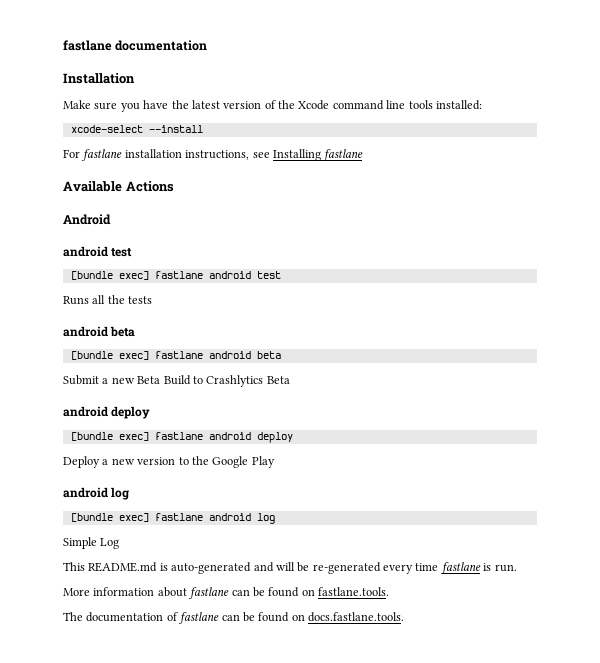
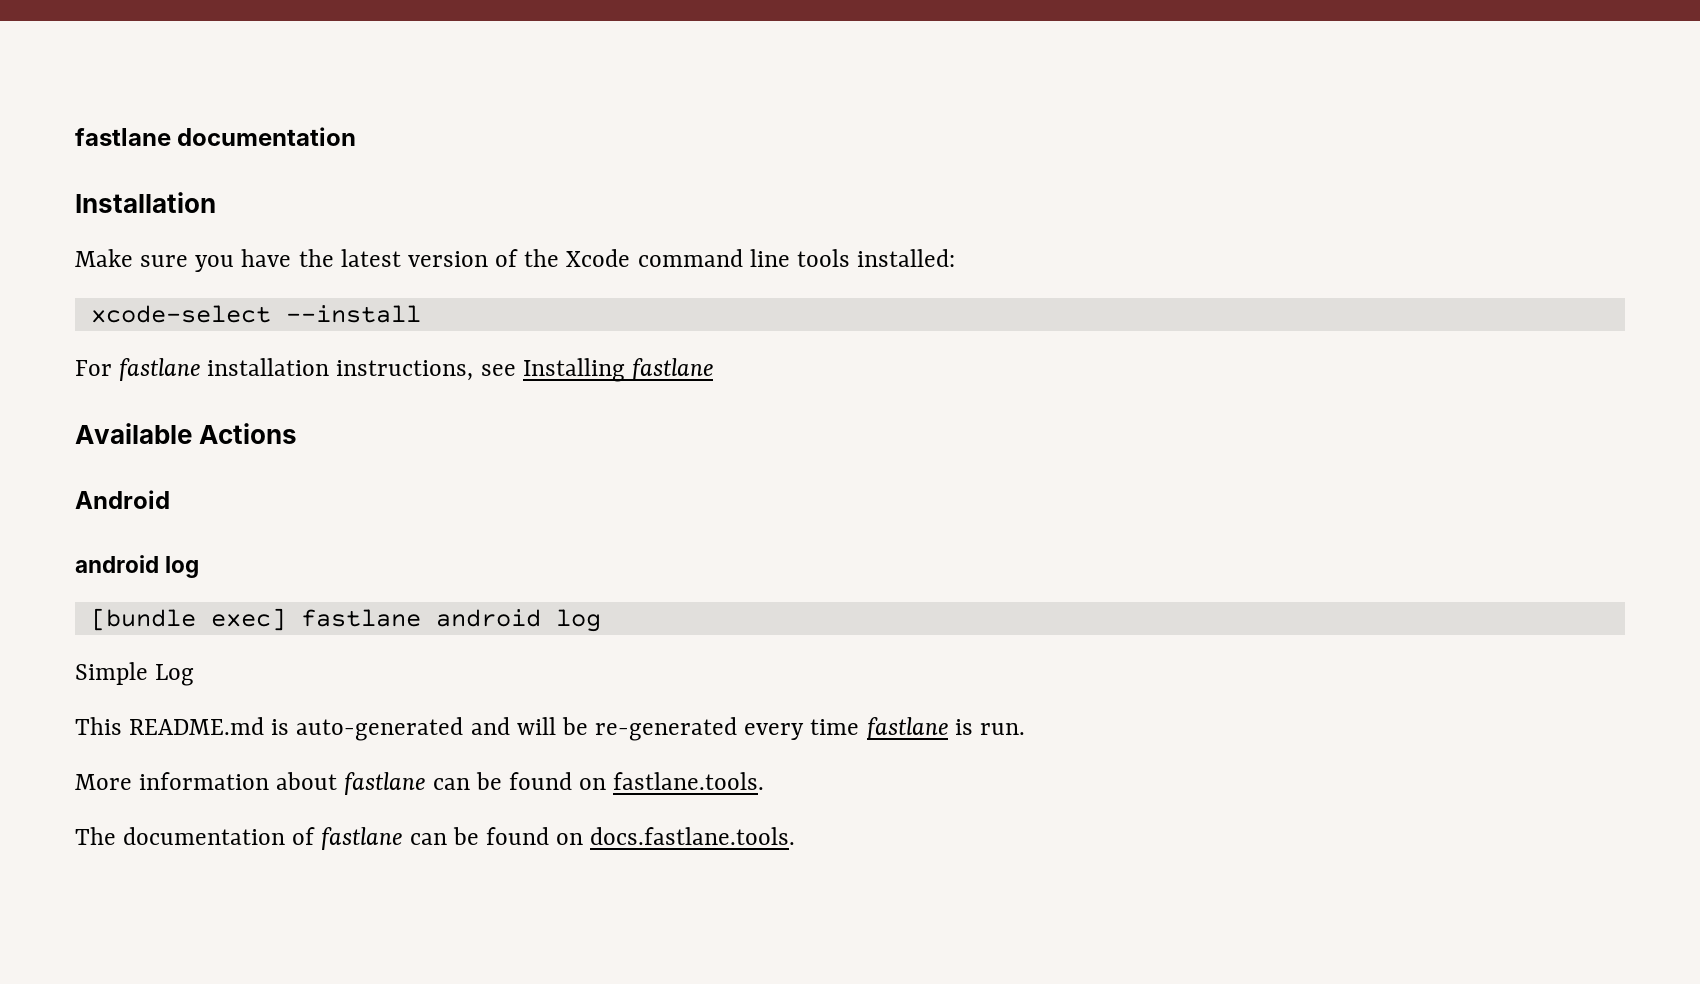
  Android
- android test
- [bundle exec] fastlane android test
- Runs all the tests
- android beta
- [bundle exec] fastlane android beta
- Submit a new Beta Build to Crashlytics Beta
- android deploy
- [bundle exec] fastlane android deploy
- Deploy a new version to the Google Play

